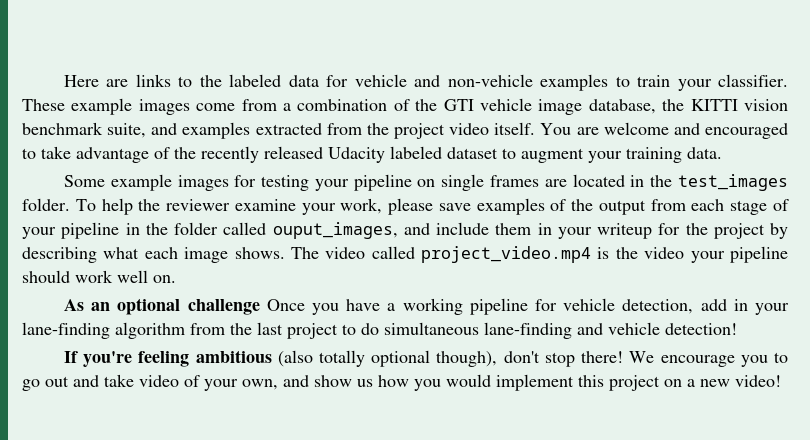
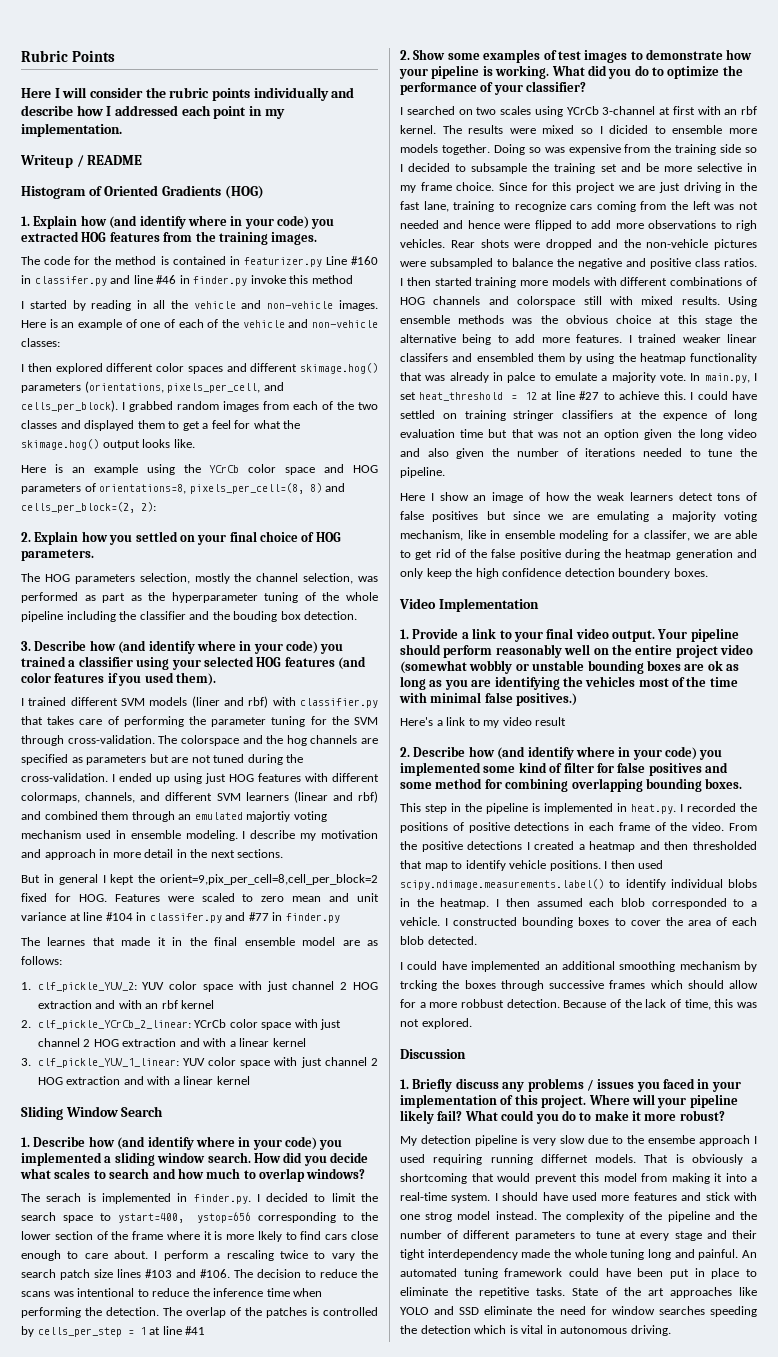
- Here are links to the labeled data for vehicle and non-vehicle examples to train your classifier. These example images come from a combination of the GTI vehicle image database, the KITTI vision benchmark suite, and examples extracted from the project video itself. You are welcome and encouraged to take advantage of the recently released Udacity labeled dataset to augment your training data.
- Some example images for testing your pipeline on single frames are located in the test_images folder. To help the reviewer examine your work, please save examples of the output from each stage of your pipeline in the folder called ouput_images, and include them in your writeup for the project by describing what each image shows. The video called project_video.mp4 is the video your pipeline should work well on.
- As an optional challenge Once you have a working pipeline for vehicle detection, add in your lane-finding algorithm from the last project to do simultaneous lane-finding and vehicle detection!
- If you're feeling ambitious (also totally optional though), don't stop there! We encourage you to go out and take video of your own, and show us how you would implement this project on a new video!
+ Rubric Points
+ Here I will consider the rubric points individually and describe how I addressed each point in my implementation.
+ Writeup / README
+ Histogram of Oriented Gradients (HOG)
+ 1. Explain how (and identify where in your code) you extracted HOG features from the training images.
+ The code for the method is contained in featurizer.py Line #160 in classifer.py and line #46 in finder.py invoke this method
+ I started by reading in all the vehicle and non-vehicle images. Here is an example of one of each of the vehicle and non-vehicle classes:
+ I then explored different color spaces and different skimage.hog() parameters (orientations, pixels_per_cell, and cells_per_block). I grabbed random images from each of the two classes and displayed them to get a feel for what the skimage.hog() output looks like.
+ Here is an example using the YCrCb color space and HOG parameters of orientations=8, pixels_per_cell=(8, 8) and cells_per_block=(2, 2):
+ 2. Explain how you settled on your final choice of HOG parameters.
+ The HOG parameters selection, mostly the channel selection, was performed as part as the hyperparameter tuning of the whole pipeline including the classifier and the bouding box detection.
+ 3. Describe how (and identify where in your code) you trained a classifier using your selected HOG features (and color features if you used them).
+ I trained different SVM models (liner and rbf) with classifier.py that takes care of performing the parameter tuning for the SVM through cross-validation. The colorspace and the hog channels are specified as parameters but are not tuned during the cross-validation. I ended up using just HOG features with different colormaps, channels, and different SVM learners (linear and rbf) and combined them through an emulated majortiy voting mechanism used in ensemble modeling. I describe my motivation and approach in more detail in the next sections.
+ But in general I kept the orient=9,pix_per_cell=8,cell_per_block=2 fixed for HOG. Features were scaled to zero mean and unit variance at line #104 in classifer.py and #77 in finder.py
+ The learnes that made it in the final ensemble model are as follows:
+ 1. clf_pickle_YUV_2: YUV color space with just channel 2 HOG extraction and with an rbf kernel
+ 2. clf_pickle_YCrCb_2_linear: YCrCb color space with just channel 2 HOG extraction and with a linear kernel
+ 3. clf_pickle_YUV_1_linear: YUV color space with just channel 2 HOG extraction and with a linear kernel
+ Sliding Window Search
+ 1. Describe how (and identify where in your code) you implemented a sliding window search. How did you decide what scales to search and how much to overlap windows?
+ The serach is implemented in finder.py. I decided to limit the search space to ystart=400, ystop=656 corresponding to the lower section of the frame where it is more lkely to find cars close enough to care about. I perform a rescaling twice to vary the search patch size lines #103 and #106. The decision to reduce the scans was intentional to reduce the inference time when performing the detection. The overlap of the patches is controlled by cells_per_step = 1 at line #41
+ 2. Show some examples of test images to demonstrate how your pipeline is working. What did you do to optimize the performance of your classifier?
+ I searched on two scales using YCrCb 3-channel at first with an rbf kernel. The results were mixed so I dicided to ensemble more models together. Doing so was expensive from the training side so I decided to subsample the training set and be more selective in my frame choice. Since for this project we are just driving in the fast lane, training to recognize cars coming from the left was not needed and hence were flipped to add more observations to righ vehicles. Rear shots were dropped and the non-vehicle pictures were subsampled to balance the negative and positive class ratios. I then started training more models with different combinations of HOG channels and colorspace still with mixed results. Using ensemble methods was the obvious choice at this stage the alternative being to add more features. I trained weaker linear classifers and ensembled them by using the heatmap functionality that was already in palce to emulate a majority vote. In main.py, I set heat_threshold = 12 at line #27 to achieve this. I could have settled on training stringer classifiers at the expence of long evaluation time but that was not an option given the long video and also given the number of iterations needed to tune the pipeline.
+ Here I show an image of how the weak learners detect tons of false positives but since we are emulating a majority voting mechanism, like in ensemble modeling for a classifer, we are able to get rid of the false positive during the heatmap generation and only keep the high confidence detection boundery boxes.
+ Video Implementation
+ 1. Provide a link to your final video output. Your pipeline should perform reasonably well on the entire project video (somewhat wobbly or unstable bounding boxes are ok as long as you are identifying the vehicles most of the time with minimal false positives.)
+ Here's a link to my video result
+ 2. Describe how (and identify where in your code) you implemented some kind of filter for false positives and some method for combining overlapping bounding boxes.
+ This step in the pipeline is implemented in heat.py. I recorded the positions of positive detections in each frame of the video. From the positive detections I created a heatmap and then thresholded that map to identify vehicle positions. I then used scipy.ndimage.measurements.label() to identify individual blobs in the heatmap. I then assumed each blob corresponded to a vehicle. I constructed bounding boxes to cover the area of each blob detected.
+ I could have implemented an additional smoothing mechanism by trcking the boxes through successive frames which should allow for a more robbust detection. Because of the lack of time, this was not explored.
+ Discussion
+ 1. Briefly discuss any problems / issues you faced in your implementation of this project. Where will your pipeline likely fail? What could you do to make it more robust?
+ My detection pipeline is very slow due to the ensembe approach I used requiring running differnet models. That is obviously a shortcoming that would prevent this model from making it into a real-time system. I should have used more features and stick with one strog model instead. The complexity of the pipeline and the number of different parameters to tune at every stage and their tight interdependency made the whole tuning long and painful. An automated tuning framework could have been put in place to eliminate the repetitive tasks. State of the art approaches like YOLO and SSD eliminate the need for window searches speeding the detection which is vital in autonomous driving.

